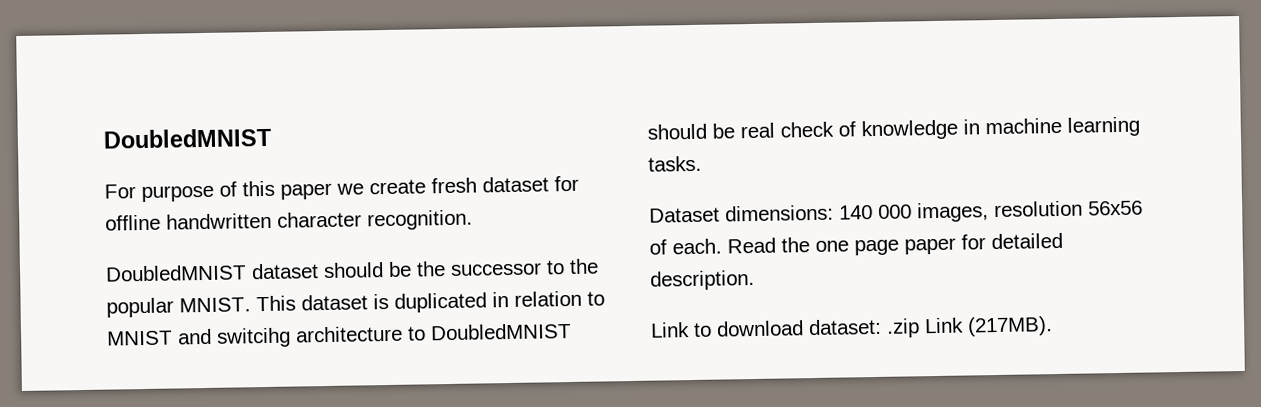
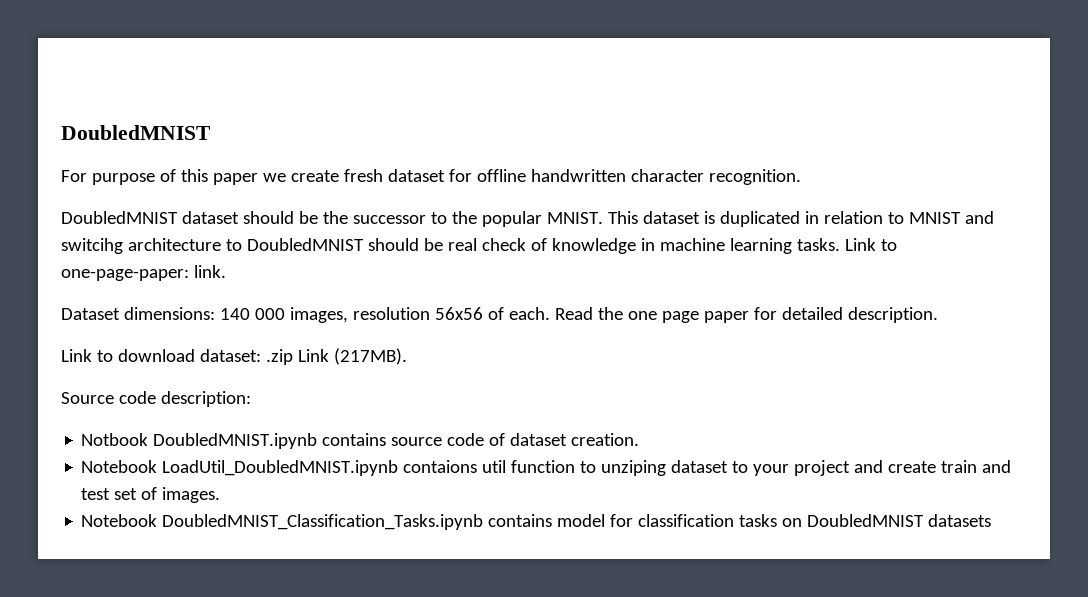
+ Link to one-page-paper: link.
+ Source code description:
+ Notbook DoubledMNIST.ipynb contains source code of dataset creation.
+ Notebook LoadUtil_DoubledMNIST.ipynb contaions util function to unziping dataset to your project and create train and test set of images.
+ Notebook DoubledMNIST_Classification_Tasks.ipynb contains model for classification tasks on DoubledMNIST datasets

